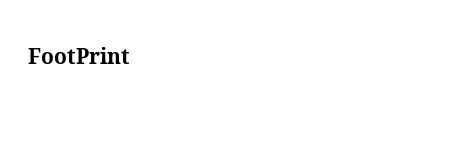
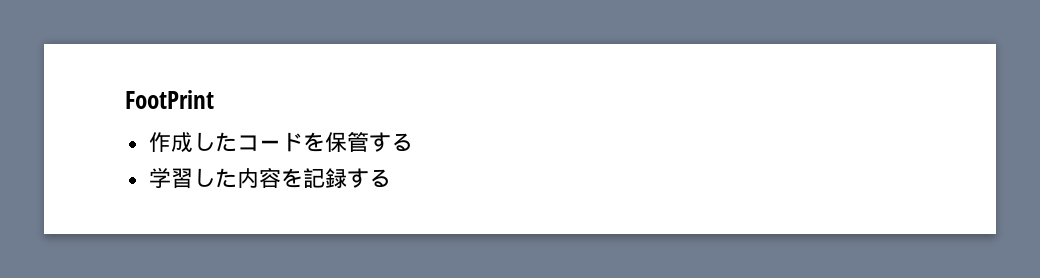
+ 作成したコードを保管する
+ 学習した内容を記録する

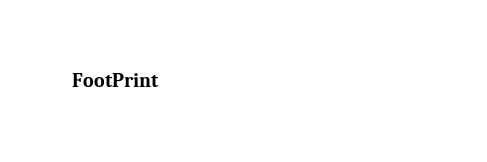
- 作成したコードを保管する
- 学習した内容を記録する

